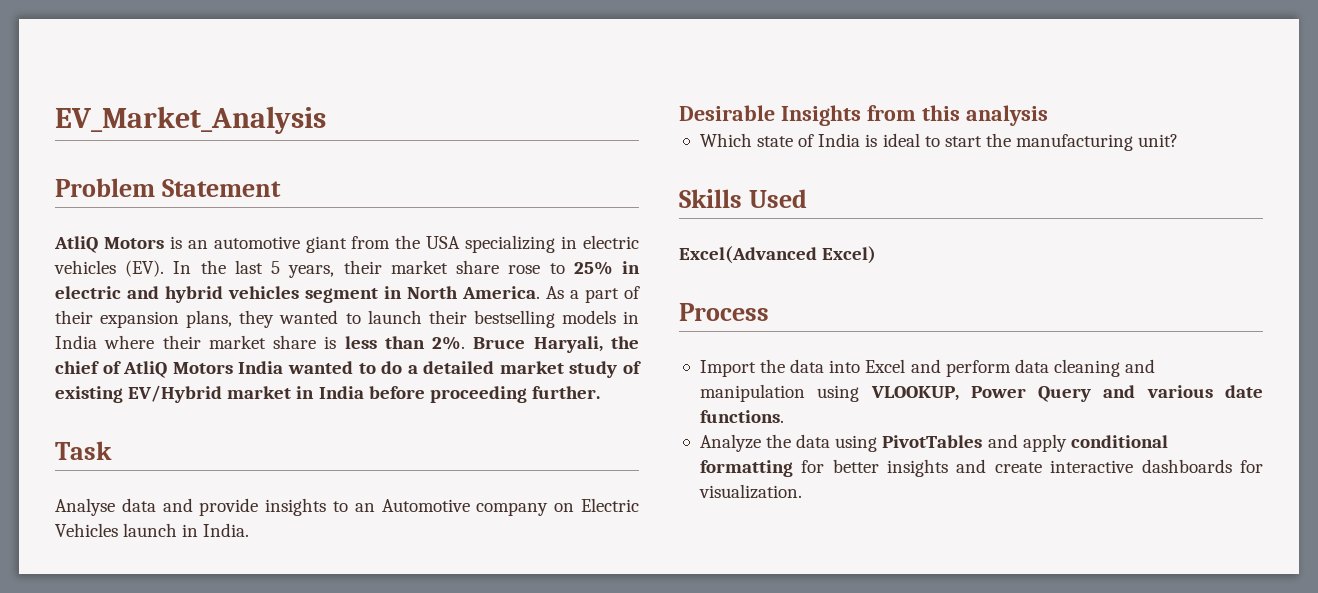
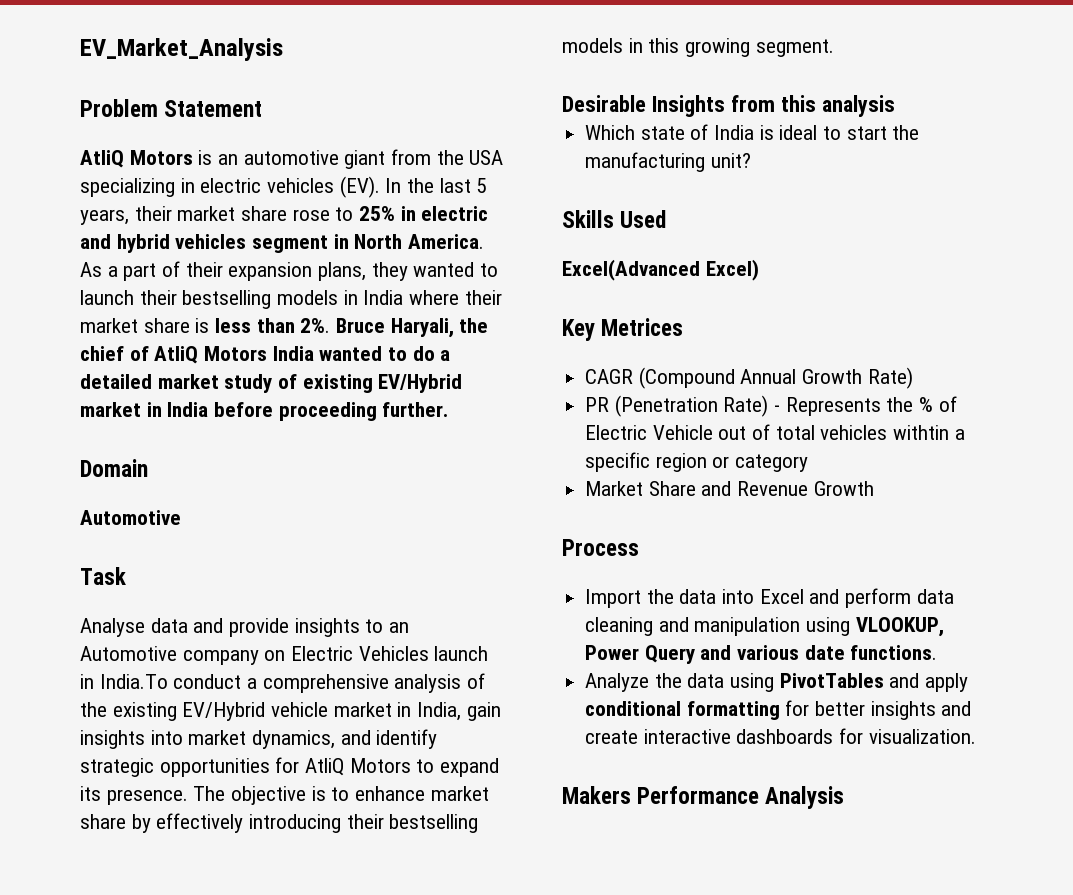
+ Domain
+ Automotive
- Analyse data and provide insights to an Automotive company on Electric Vehicles launch in India.
+ Analyse data and provide insights to an Automotive company on Electric Vehicles launch in India.To conduct a comprehensive analysis of the existing EV/Hybrid vehicle market in India, gain insights into market dynamics, and identify strategic opportunities for AtliQ Motors to expand its presence. The objective is to enhance market share by effectively introducing their bestselling models in this growing segment.
+ Key Metrices
+ CAGR (Compound Annual Growth Rate)
+ PR (Penetration Rate) - Represents the % of Electric Vehicle out of total vehicles withtin a specific region or category
+ Market Share and Revenue Growth
+ Makers Performance Analysis

